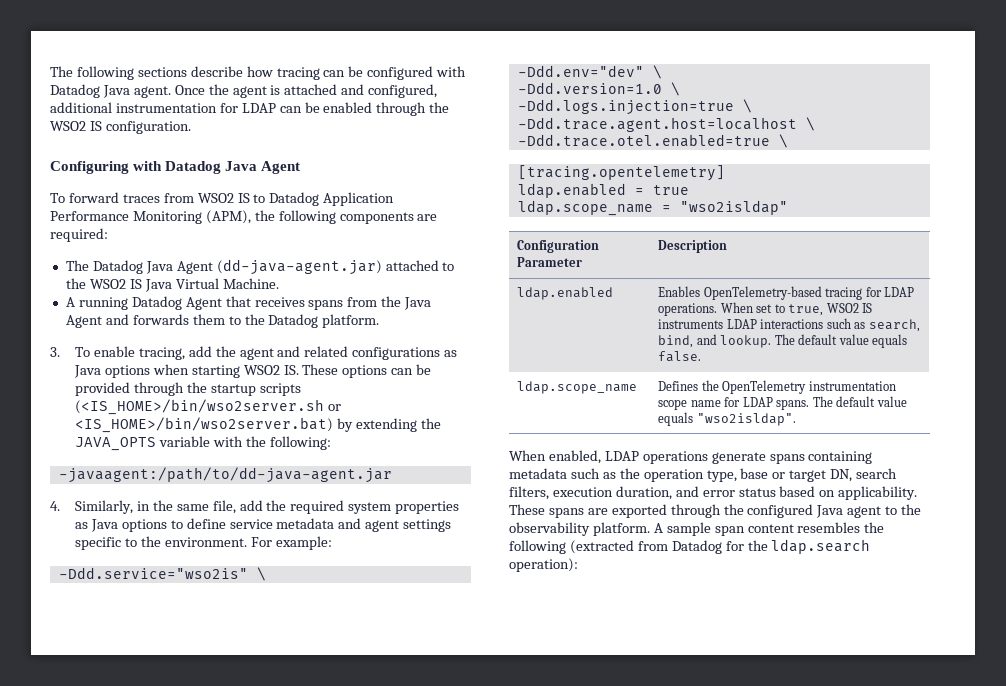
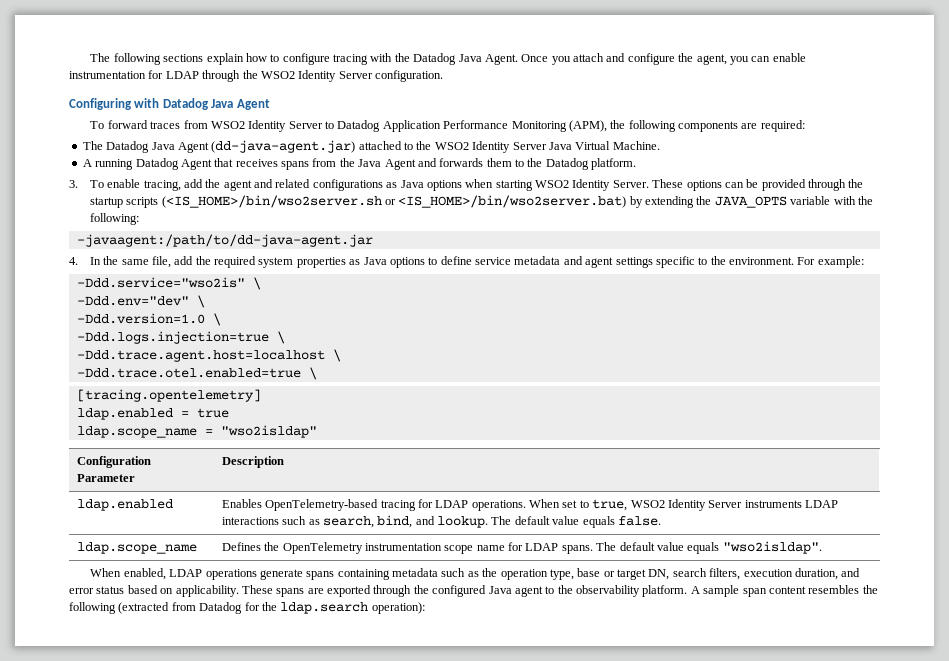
- The following sections describe how tracing can be configured with Datadog Java agent. Once the agent is attached and configured, additional instrumentation for LDAP can be enabled through the WSO2 IS configuration.
+ The following sections explain how to configure tracing with the Datadog Java Agent. Once you attach and configure the agent, you can enable instrumentation for LDAP through the WSO2 Identity Server configuration.
- To forward traces from WSO2 IS to Datadog Application Performance Monitoring (APM), the following components are required:
+ To forward traces from WSO2 Identity Server to Datadog Application Performance Monitoring (APM), the following components are required:
- The Datadog Java Agent (dd-java-agent.jar) attached to the WSO2 IS Java Virtual Machine.
+ The Datadog Java Agent (dd-java-agent.jar) attached to the WSO2 Identity Server Java Virtual Machine.
- 3. To enable tracing, add the agent and related configurations as Java options when starting WSO2 IS. These options can be provided through the startup scripts (<IS_HOME>/bin/wso2server.sh or <IS_HOME>/bin/wso2server.bat) by extending the JAVA_OPTS variable with the following:
+ 3. To enable tracing, add the agent and related configurations as Java options when starting WSO2 Identity Server. These options can be provided through the startup scripts (<IS_HOME>/bin/wso2server.sh or <IS_HOME>/bin/wso2server.bat) by extending the JAVA_OPTS variable with the following:
- 4. Similarly, in the same file, add the required system properties as Java options to define service metadata and agent settings specific to the environment.
+ 4. In the same file, add the required system properties as Java options to define service metadata and agent settings specific to the environment.
- ldap.enabled | Enables OpenTelemetry-based tracing for LDAP operations. When set to true, WSO2 IS instruments LDAP interactions such as search, bind, and lookup. The default value equals false.
+ ldap.enabled | Enables OpenTelemetry-based tracing for LDAP operations. When set to true, WSO2 Identity Server instruments LDAP interactions such as search, bind, and lookup. The default value equals false.

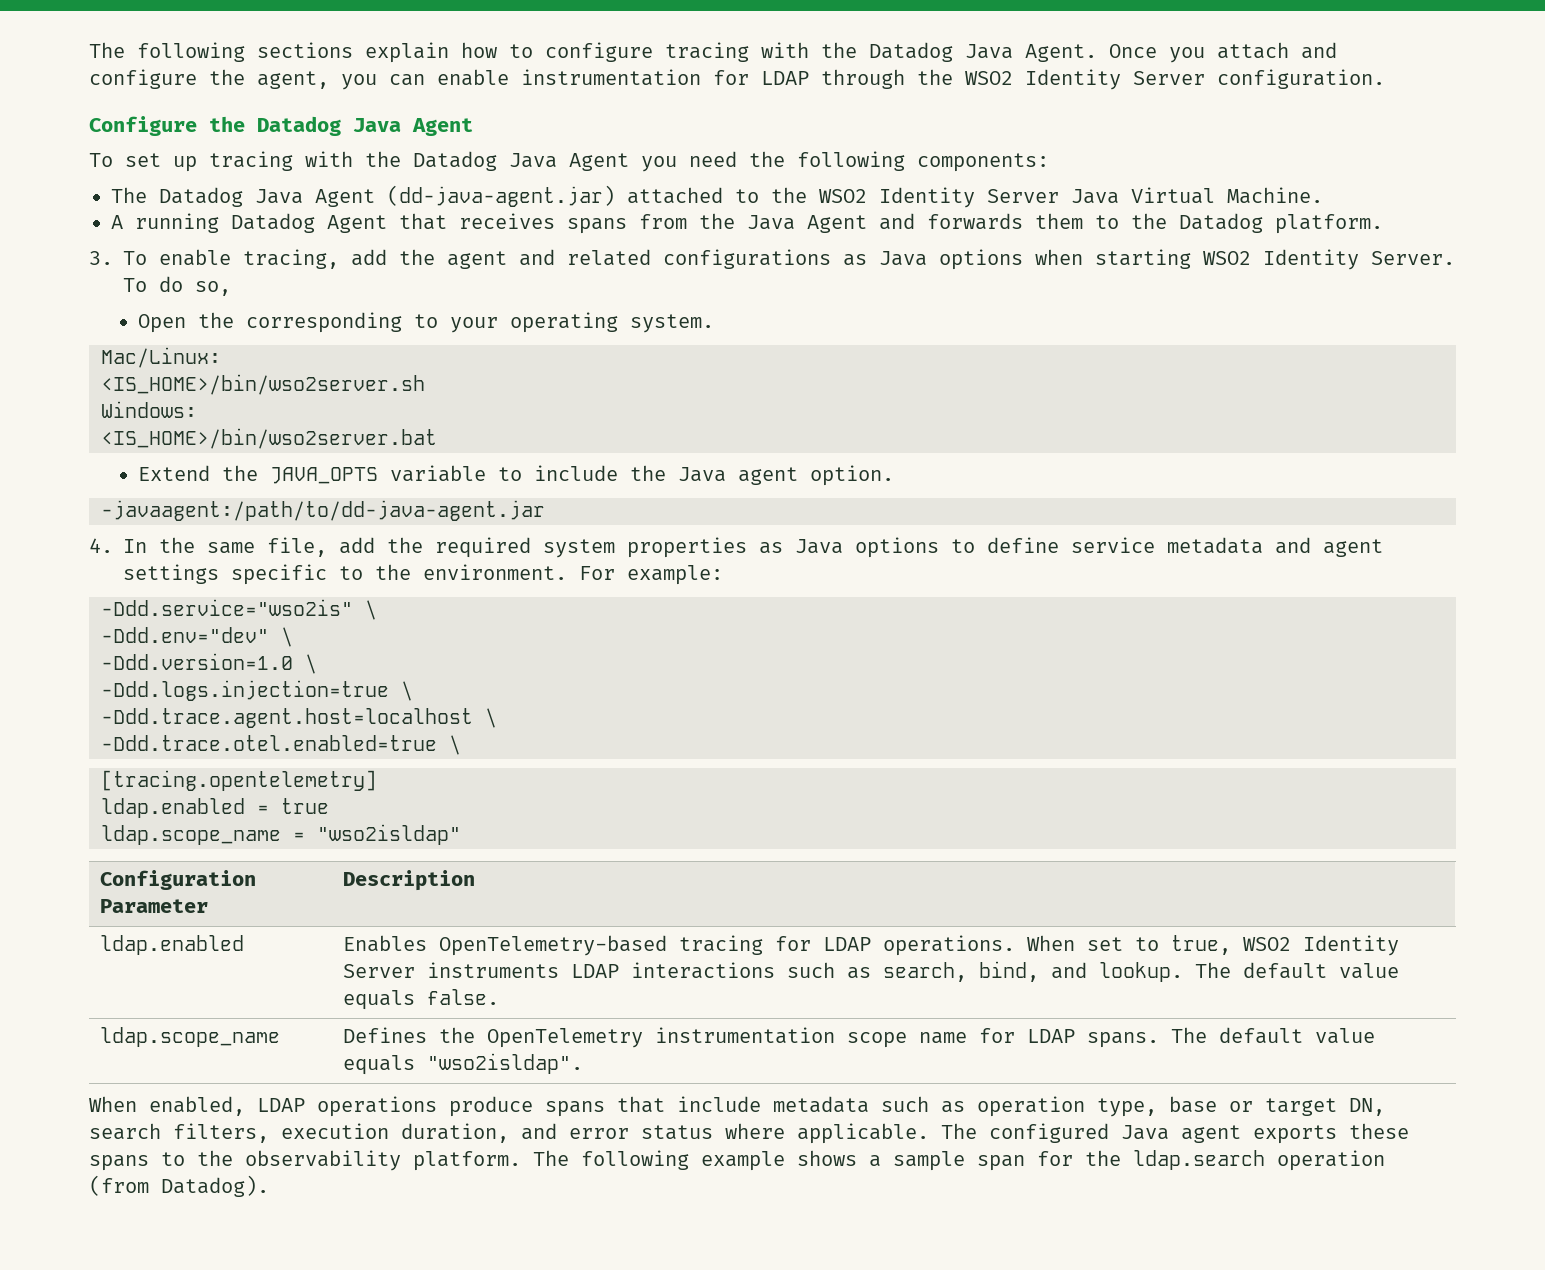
- Configuring with Datadog Java Agent
+ Configure the Datadog Java Agent
- To forward traces from WSO2 Identity Server to Datadog Application Performance Monitoring (APM), the following components are required:
+ To set up tracing with the Datadog Java Agent you need the following components:
- These options can be provided through the startup scripts (<IS_HOME>/bin/wso2server.sh or <IS_HOME>/bin/wso2server.bat) by extending the JAVA_OPTS variable with the following:
+ To do so,
+ Open the corresponding to your operating system.
+ Mac/Linux:
+ <IS_HOME>/bin/wso2server.sh
+ Windows:
+ <IS_HOME>/bin/wso2server.bat
+ Extend the JAVA_OPTS variable to include the Java agent option.
- When enabled, LDAP operations generate spans containing metadata such as the operation type, base or target DN, search filters, execution duration, and error status based on applicability. These spans are exported through the configured Java agent to the observability platform. A sample span content resembles the following (extracted from Datadog for the ldap.search operation):
+ When enabled, LDAP operations produce spans that include metadata such as operation type, base or target DN, search filters, execution duration, and error status where applicable. The configured Java agent exports these spans to the observability platform. The following example shows a sample span for the ldap.search operation (from Datadog).

